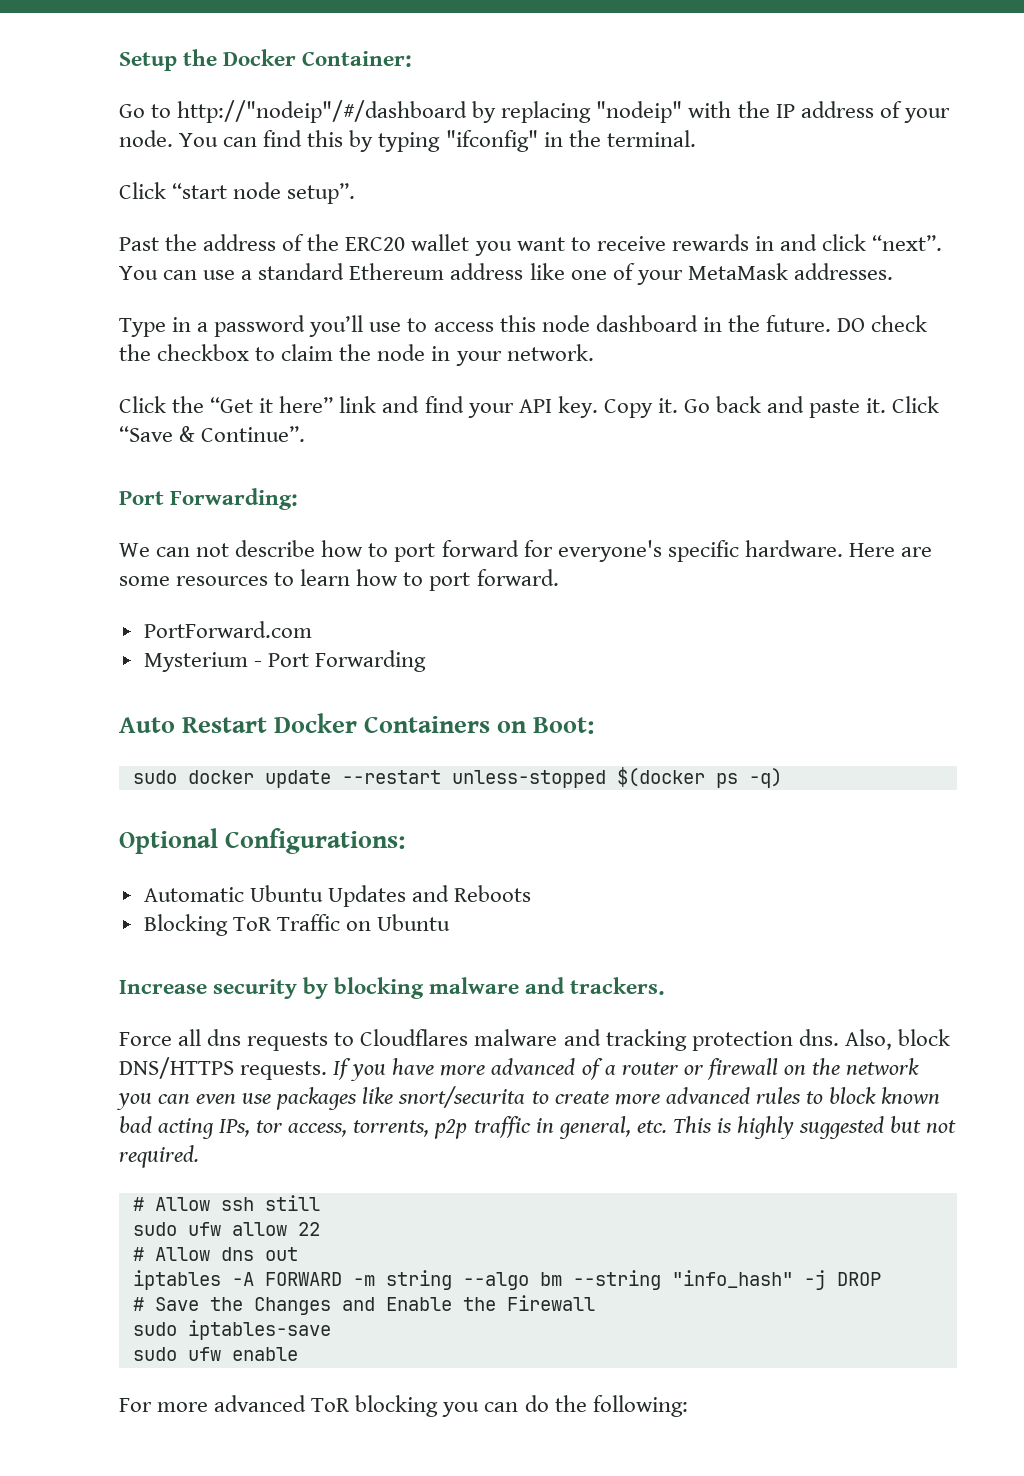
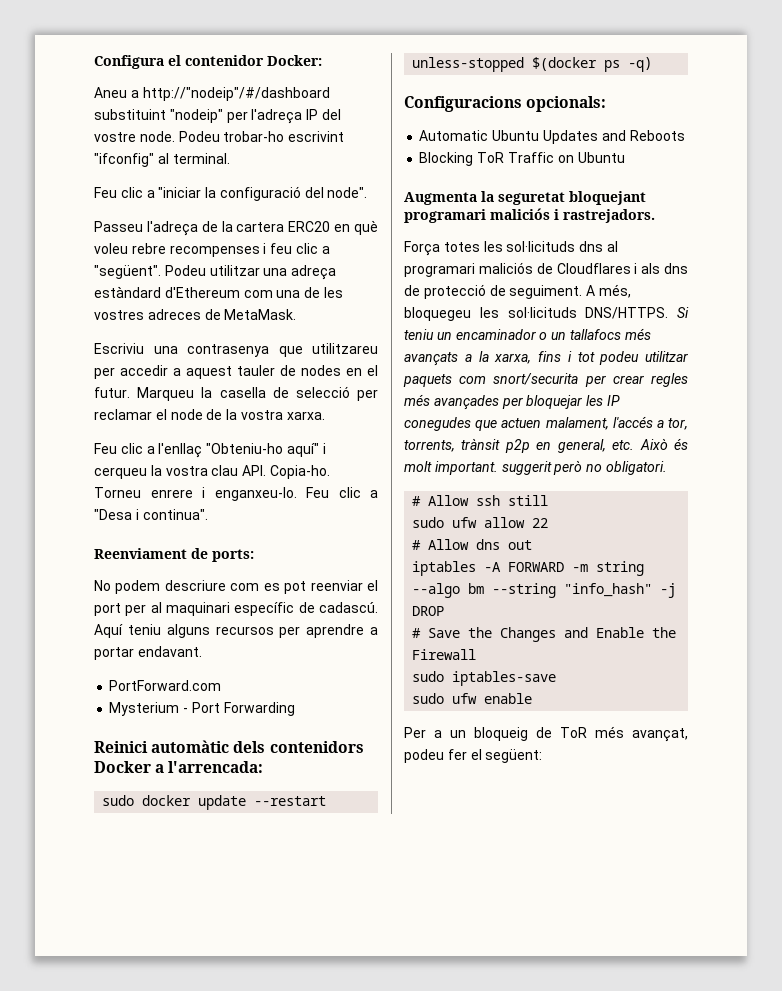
- Setup the Docker Container:
- Go to http://"nodeip"/#/dashboard by replacing "nodeip" with the IP address of your node. You can find this by typing "ifconfig" in the terminal.
- Click “start node setup”.
- Past the address of the ERC20 wallet you want to receive rewards in and click “next”. You can use a standard Ethereum address like one of your MetaMask addresses.
- Type in a password you’ll use to access this node dashboard in the future. DO check the checkbox to claim the node in your network.
- Click the “Get it here” link and find your API key. Copy it. Go back and paste it. Click “Save & Continue”.
- Port Forwarding:
- We can not describe how to port forward for everyone's specific hardware. Here are some resources to learn how to port forward.
+ Configura el contenidor Docker:
+ Aneu a http://"nodeip"/#/dashboard substituint "nodeip" per l'adreça IP del vostre node. Podeu trobar-ho escrivint "ifconfig" al terminal.
+ Feu clic a "iniciar la configuració del node".
+ Passeu l'adreça de la cartera ERC20 en què voleu rebre recompenses i feu clic a "següent". Podeu utilitzar una adreça estàndard d'Ethereum com una de les vostres adreces de MetaMask.
+ Escriviu una contrasenya que utilitzareu per accedir a aquest tauler de nodes en el futur. Marqueu la casella de selecció per reclamar el node de la vostra xarxa.
+ Feu clic a l'enllaç "Obteniu-ho aquí" i cerqueu la vostra clau API. Copia-ho. Torneu enrere i enganxeu-lo. Feu clic a "Desa i continua".
+ Reenviament de ports:
+ No podem descriure com es pot reenviar el port per al maquinari específic de cadascú. Aquí teniu alguns recursos per aprendre a portar endavant.
- Auto Restart Docker Containers on Boot:
+ Reinici automàtic dels contenidors Docker a l'arrencada:
- Optional Configurations:
+ Configuracions opcionals:
- Increase security by blocking malware and trackers.
- Force all dns requests to Cloudflares malware and tracking protection dns. Also, block DNS/HTTPS requests. If you have more advanced of a router or firewall on the network you can even use packages like snort/securita to create more advanced rules to block known bad acting IPs, tor access, torrents, p2p traffic in general, etc. This is highly suggested but not required.
+ Augmenta la seguretat bloquejant programari maliciós i rastrejadors.
+ Força totes les sol·licituds dns al programari maliciós de Cloudflares i als dns de protecció de seguiment. A més, bloquegeu les sol·licituds DNS/HTTPS. Si teniu un encaminador o un tallafocs més avançats a la xarxa, fins i tot podeu utilitzar paquets com snort/securita per crear regles més avançades per bloquejar les IP conegudes que actuen malament, l'accés a tor, torrents, trànsit p2p en general, etc. Això és molt important. suggerit però no obligatori.
- For more advanced ToR blocking you can do the following:
+ Per a un bloqueig de ToR més avançat, podeu fer el següent:

